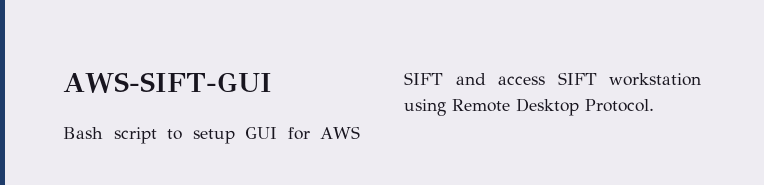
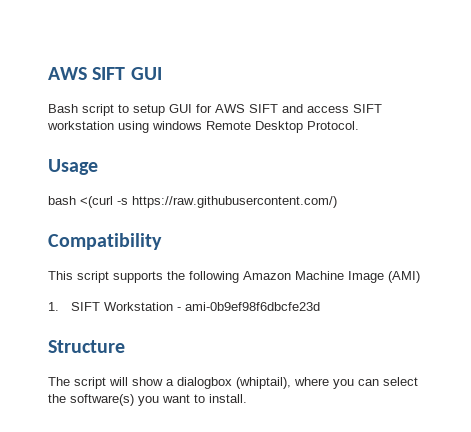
- AWS-SIFT-GUI
+ AWS SIFT GUI
- Bash script to setup GUI for AWS SIFT and access SIFT workstation using Remote Desktop Protocol.
+ Bash script to setup GUI for AWS SIFT and access SIFT workstation using windows Remote Desktop Protocol.
+ Usage
+ bash <(curl -s https://raw.githubusercontent.com/)
+ Compatibility
+ This script supports the following Amazon Machine Image (AMI)
+ 1. SIFT Workstation - ami-0b9ef98f6dbcfe23d
+ Structure
+ The script will show a dialogbox (whiptail), where you can select the software(s) you want to install.

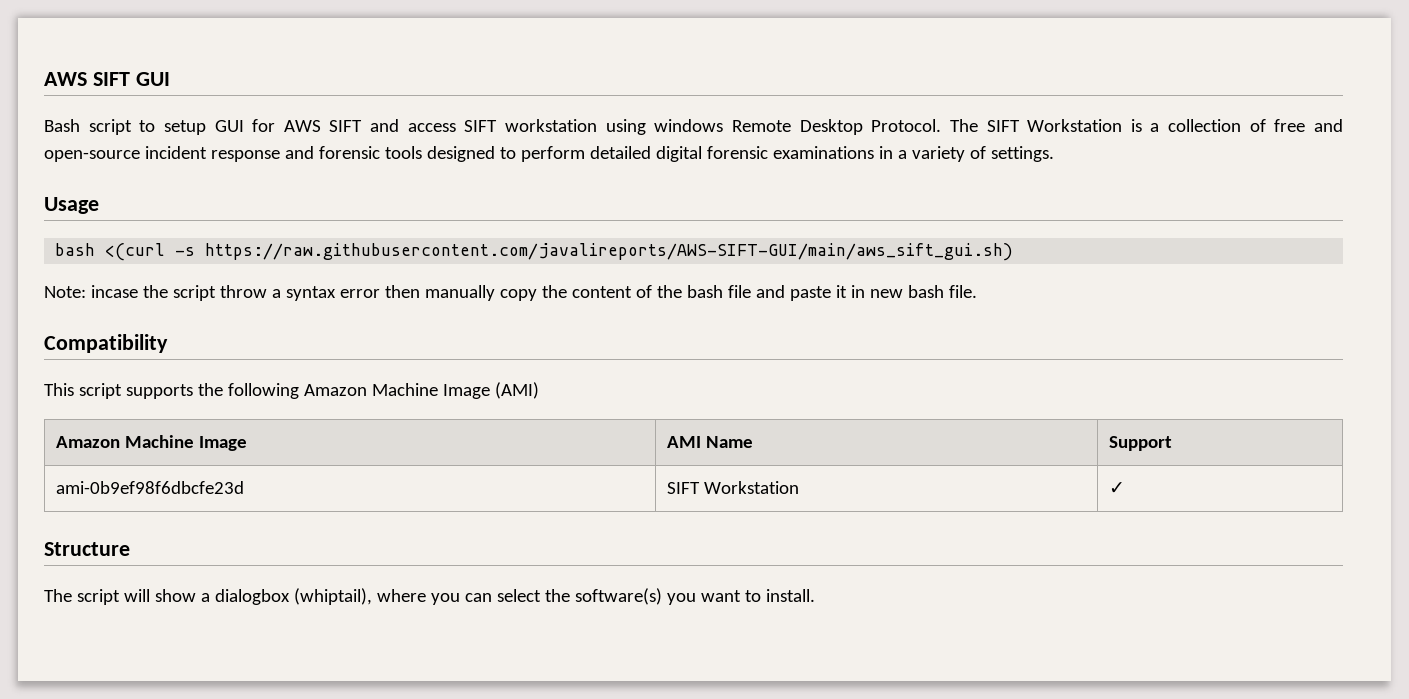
- Bash script to setup GUI for AWS SIFT and access SIFT workstation using windows Remote Desktop Protocol.
+ Bash script to setup GUI for AWS SIFT and access SIFT workstation using windows Remote Desktop Protocol. The SIFT Workstation is a collection of free and open-source incident response and forensic tools designed to perform detailed digital forensic examinations in a variety of settings.
  Usage
- bash <(curl -s https://raw.githubusercontent.com/)
+ bash <(curl -s https://raw.githubusercontent.com/javalireports/AWS-SIFT-GUI/main/aws_sift_gui.sh)
+ Note: incase the script throw a syntax error then manually copy the content of the bash file and paste it in new bash file.
- 1. SIFT Workstation - ami-0b9ef98f6dbcfe23d
+ Amazon Machine Image | AMI Name | Support
+ ami-0b9ef98f6dbcfe23d | SIFT Workstation | ✓

